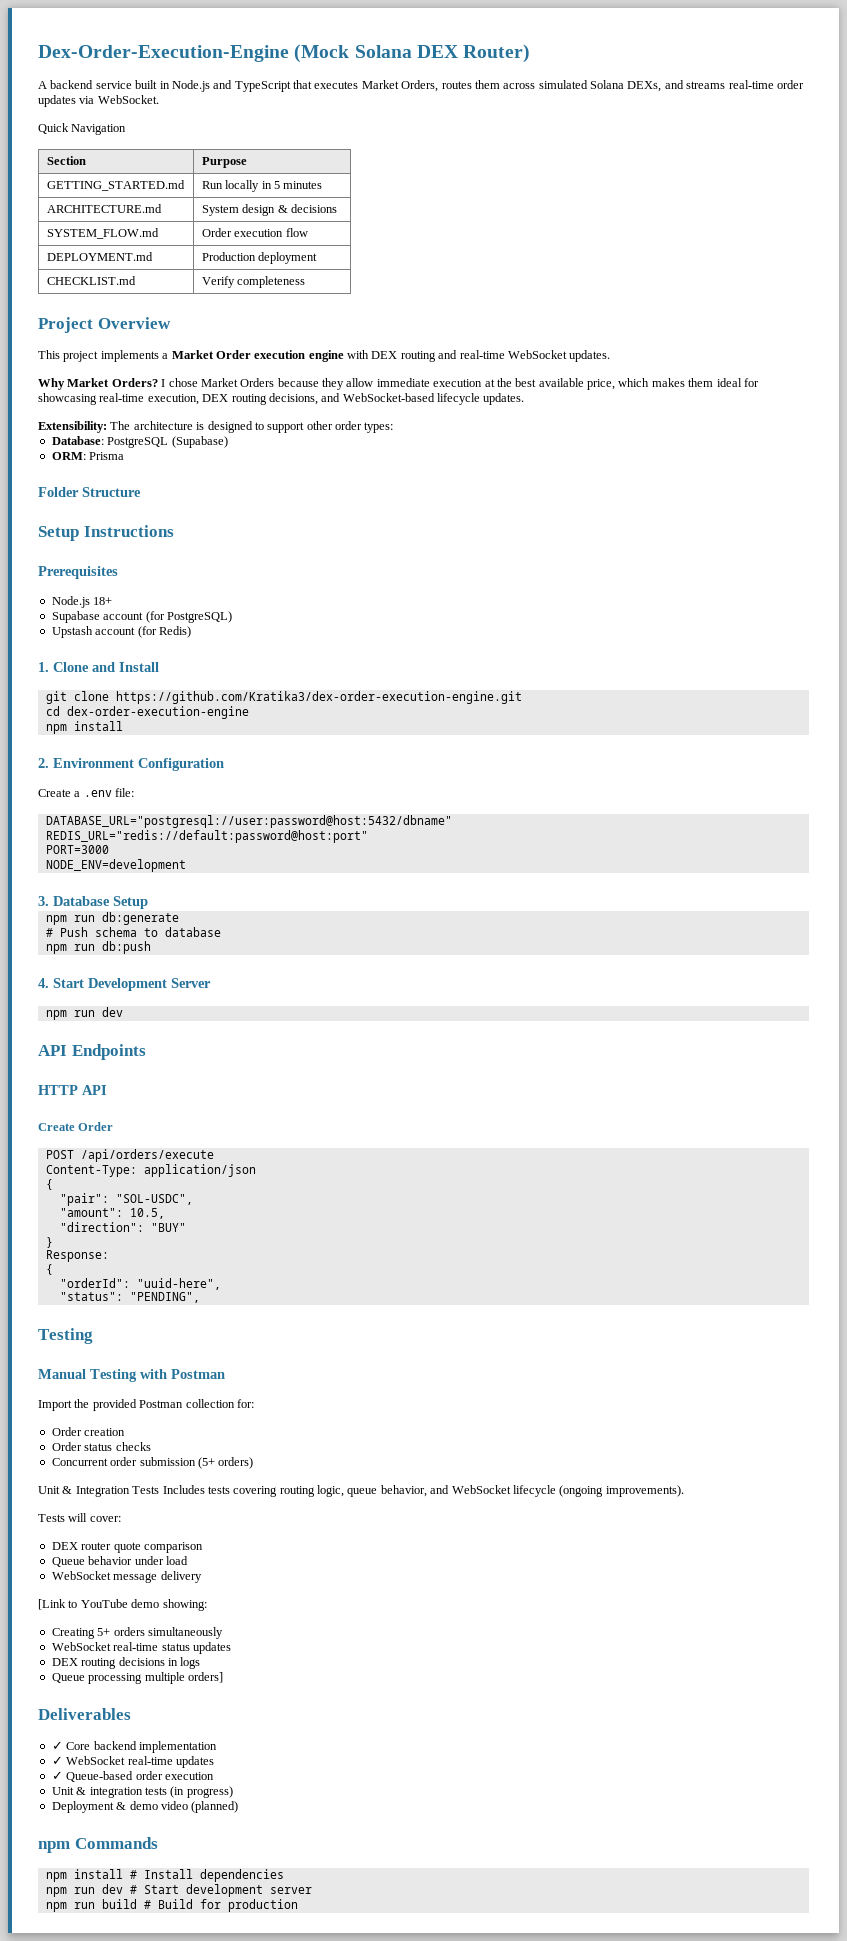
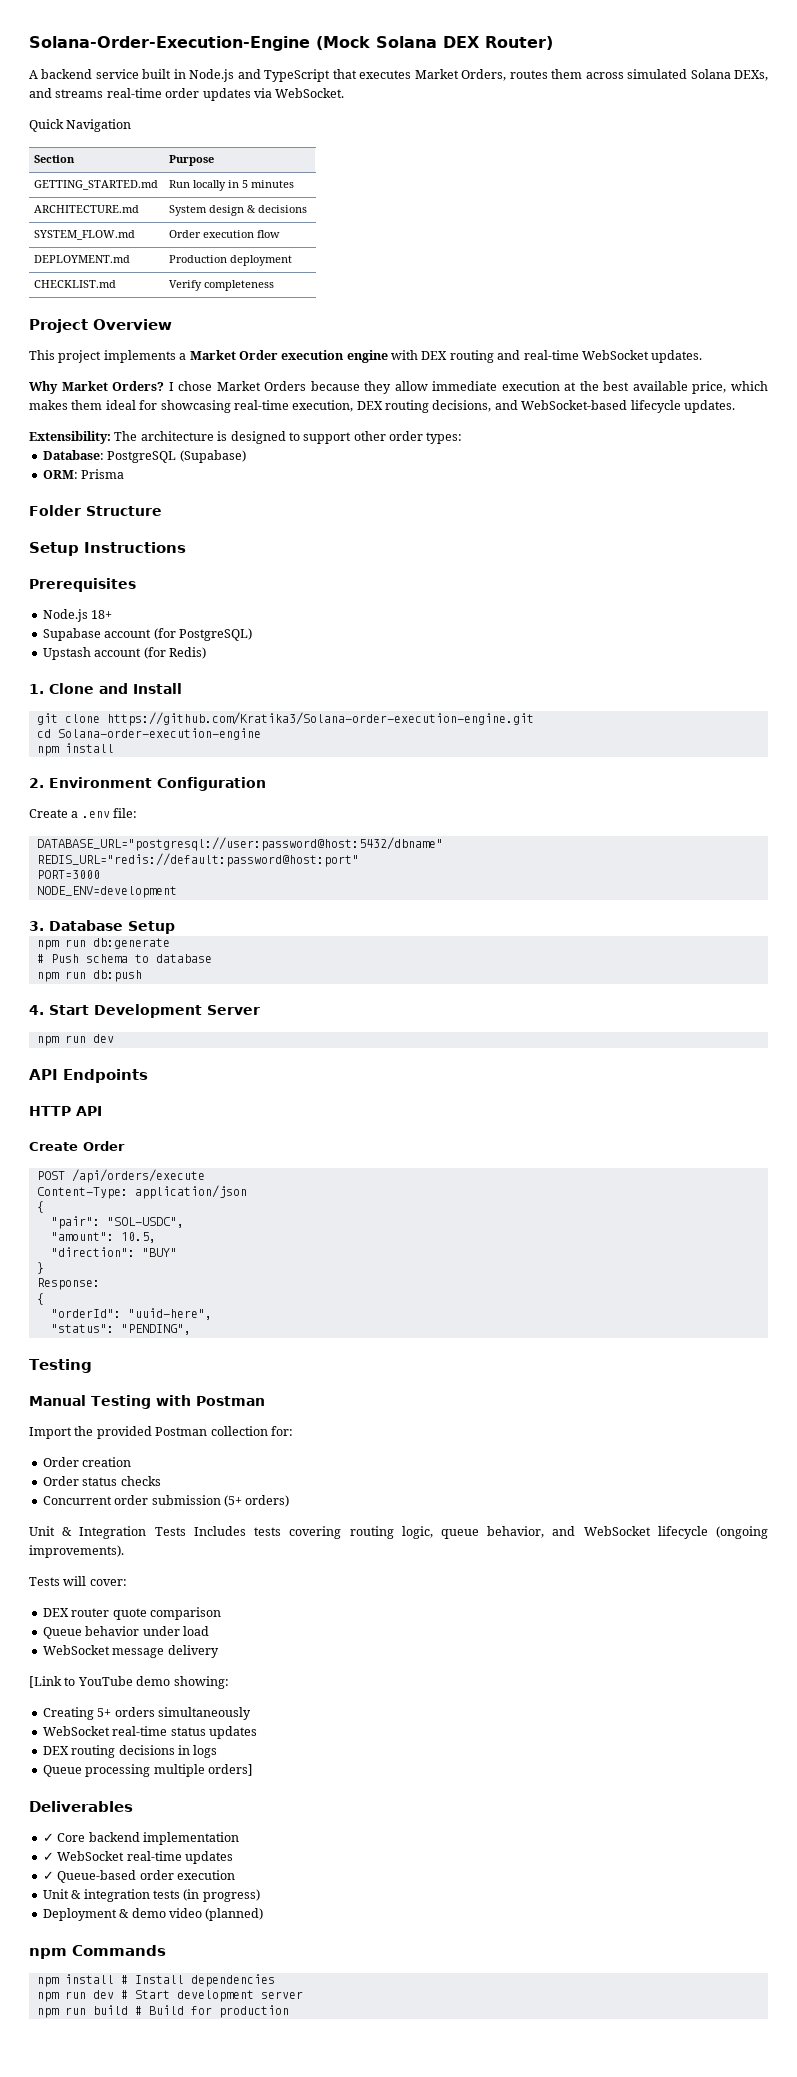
- Dex-Order-Execution-Engine (Mock Solana DEX Router)
+ Solana-Order-Execution-Engine (Mock Solana DEX Router)
- git clone https://github.com/Kratika3/dex-order-execution-engine.git
+ git clone https://github.com/Kratika3/Solana-order-execution-engine.git
- cd dex-order-execution-engine
+ cd Solana-order-execution-engine

